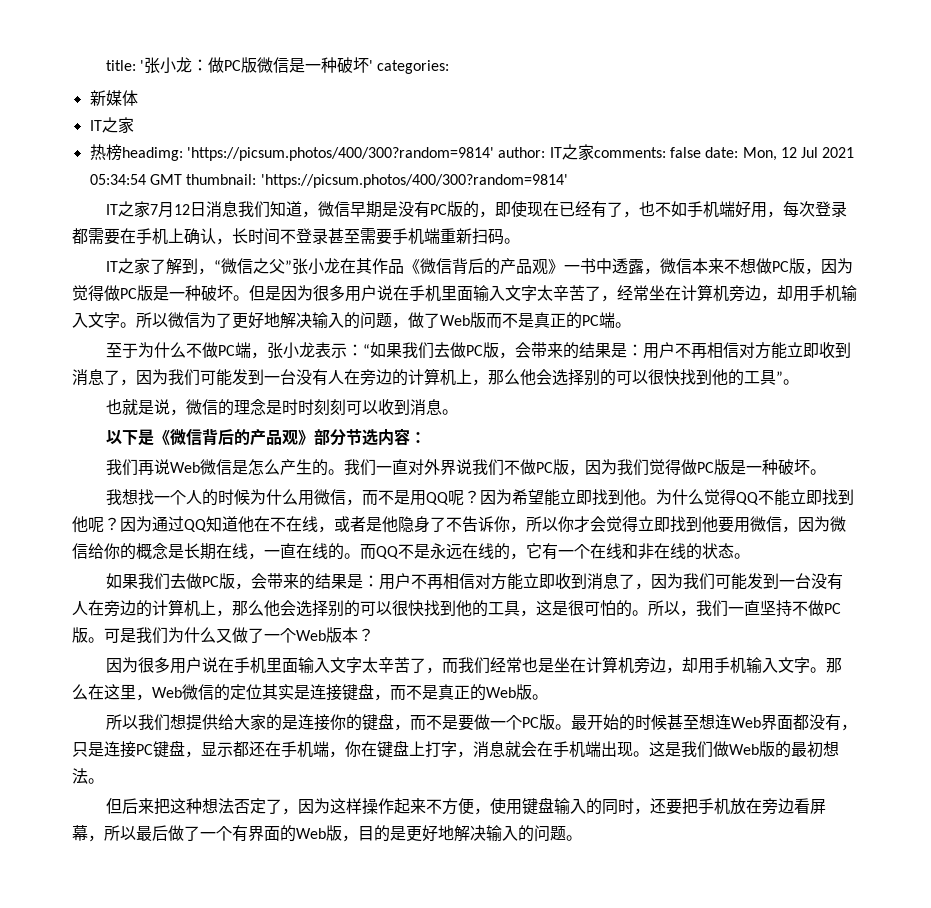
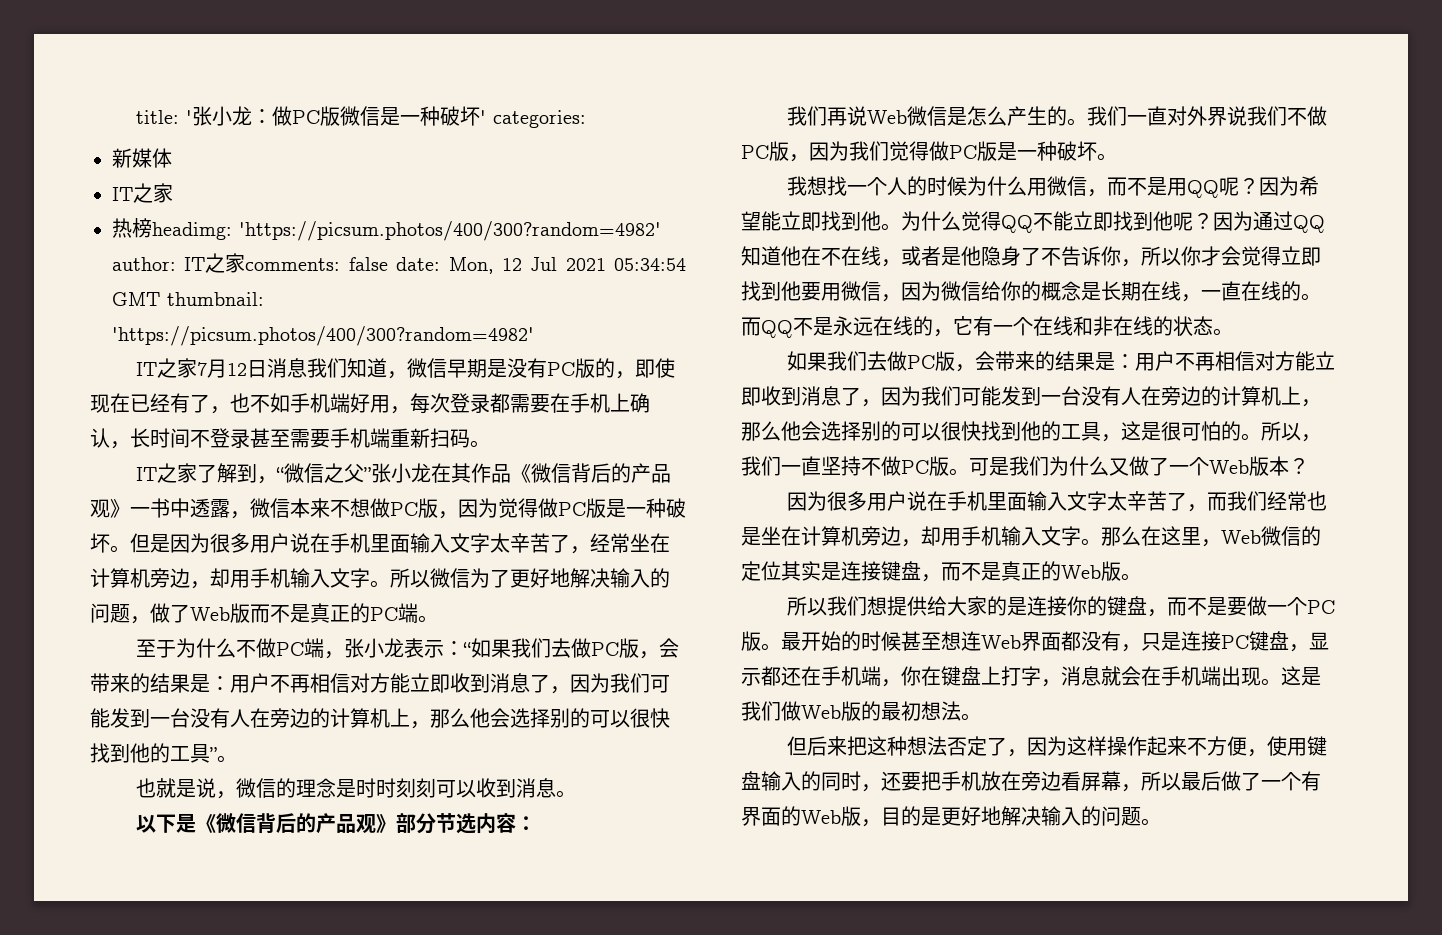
- 热榜headimg: 'https://picsum.photos/400/300?random=9814' author: IT之家comments: false date: Mon, 12 Jul 2021 05:34:54 GMT thumbnail: 'https://picsum.photos/400/300?random=9814'
+ 热榜headimg: 'https://picsum.photos/400/300?random=4982' author: IT之家comments: false date: Mon, 12 Jul 2021 05:34:54 GMT thumbnail: 'https://picsum.photos/400/300?random=4982'

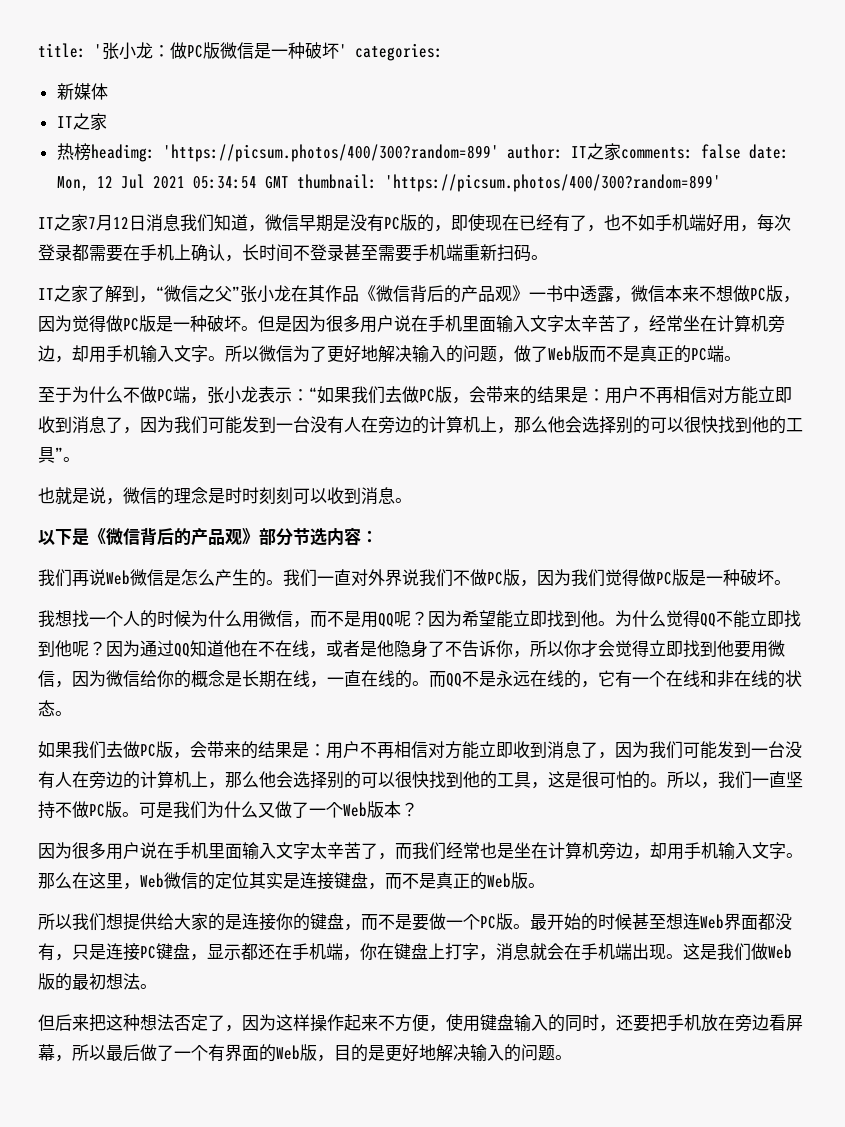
- 热榜headimg: 'https://picsum.photos/400/300?random=4982' author: IT之家comments: false date: Mon, 12 Jul 2021 05:34:54 GMT thumbnail: 'https://picsum.photos/400/300?random=4982'
+ 热榜headimg: 'https://picsum.photos/400/300?random=899' author: IT之家comments: false date: Mon, 12 Jul 2021 05:34:54 GMT thumbnail: 'https://picsum.photos/400/300?random=899'

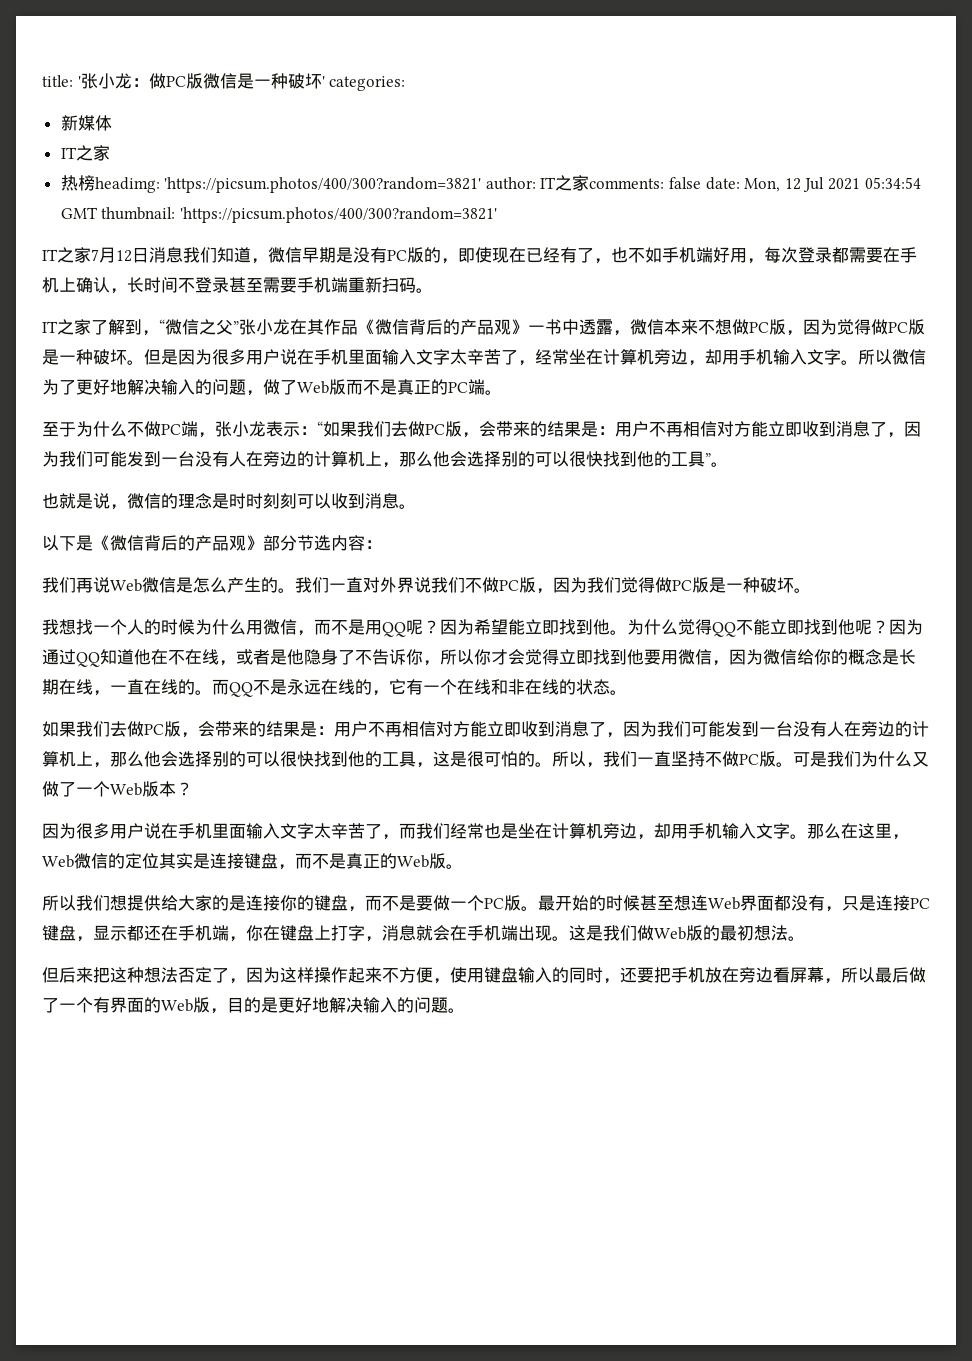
- 热榜headimg: 'https://picsum.photos/400/300?random=899' author: IT之家comments: false date: Mon, 12 Jul 2021 05:34:54 GMT thumbnail: 'https://picsum.photos/400/300?random=899'
+ 热榜headimg: 'https://picsum.photos/400/300?random=3821' author: IT之家comments: false date: Mon, 12 Jul 2021 05:34:54 GMT thumbnail: 'https://picsum.photos/400/300?random=3821'

